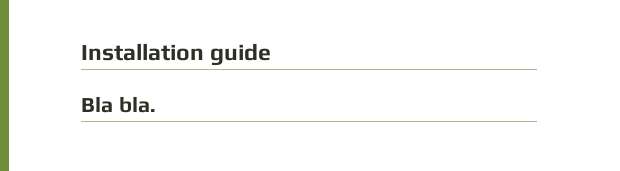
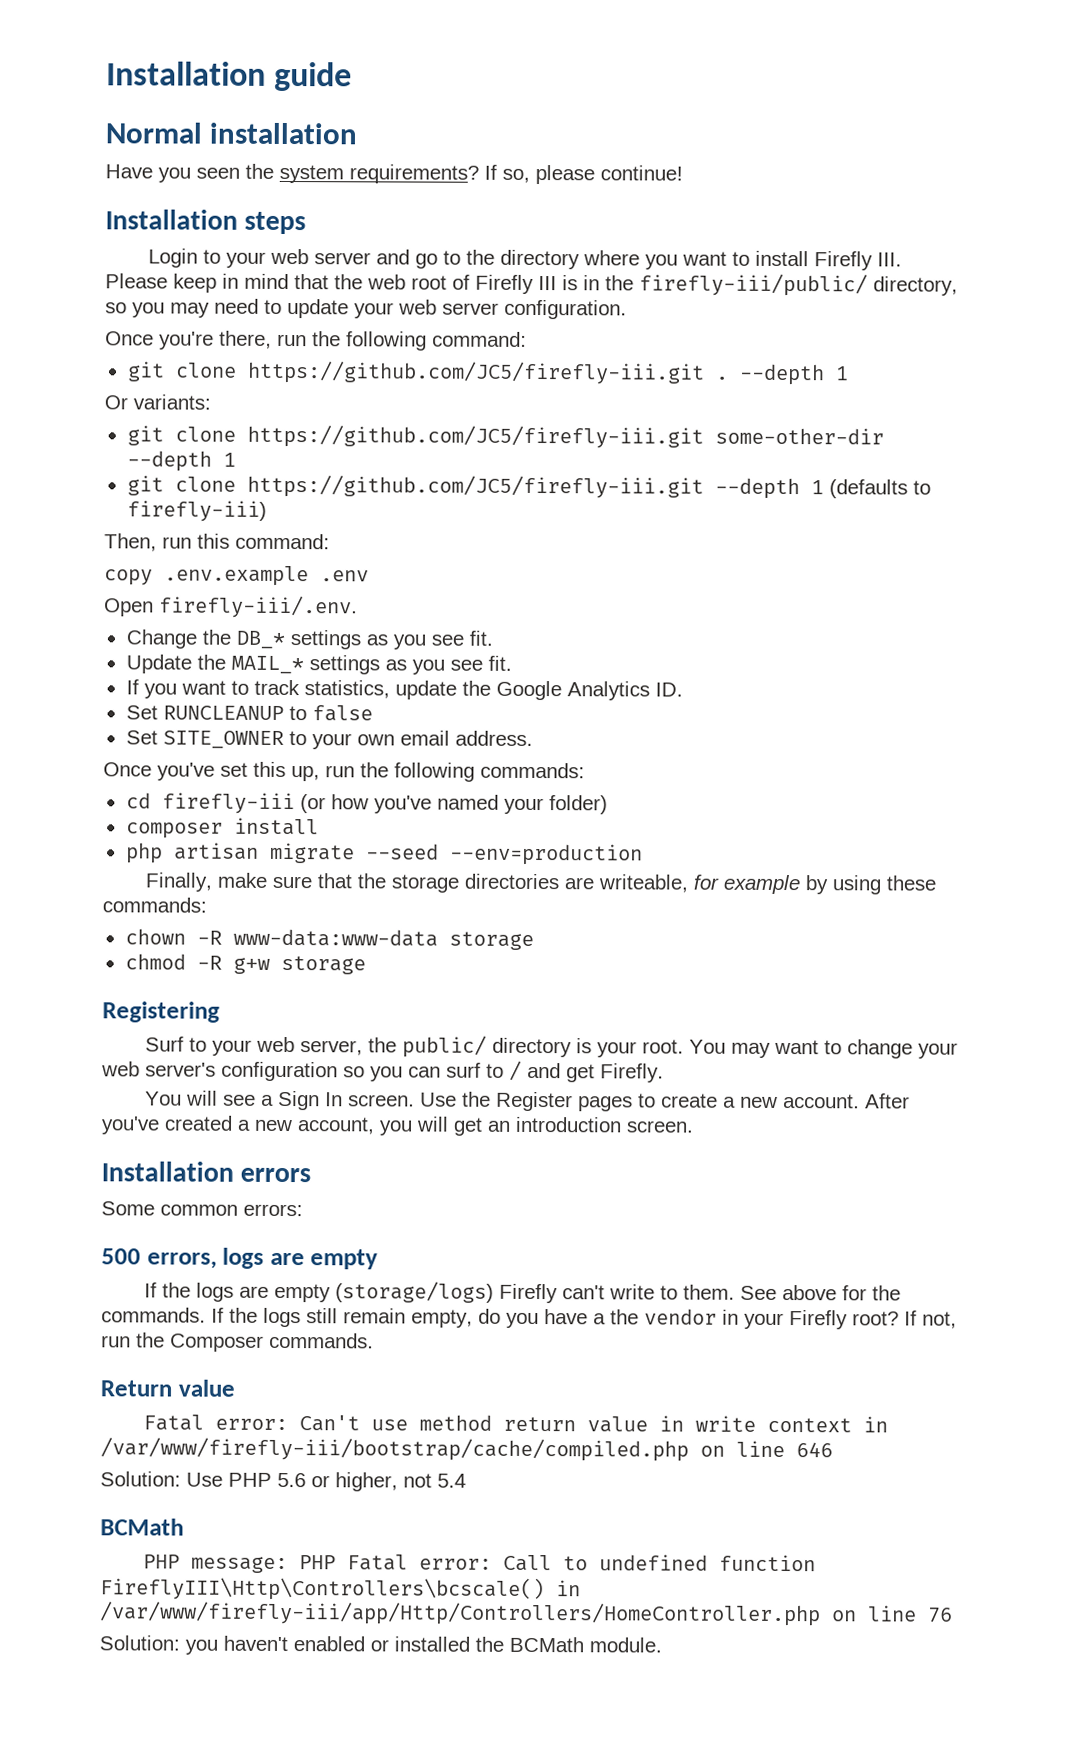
- Bla bla.
+ Normal installation
+ Have you seen the system requirements? If so, please continue!
+ Installation steps
+ Login to your web server and go to the directory where you want to install Firefly III. Please keep in mind that the web root of Firefly III is in the firefly-iii/public/ directory, so you may need to update your web server configuration.
+ Once you're there, run the following command:
+ git clone https://github.com/JC5/firefly-iii.git . --depth 1
+ Or variants:
+ git clone https://github.com/JC5/firefly-iii.git some-other-dir --depth 1
+ git clone https://github.com/JC5/firefly-iii.git --depth 1 (defaults to firefly-iii)
+ Then, run this command:
+ copy .env.example .env
+ Open firefly-iii/.env.
+ Change the DB_* settings as you see fit.
+ Update the MAIL_* settings as you see fit.
+ If you want to track statistics, update the Google Analytics ID.
+ Set RUNCLEANUP to false
+ Set SITE_OWNER to your own email address.
+ Once you've set this up, run the following commands:
+ cd firefly-iii (or how you've named your folder)
+ composer install
+ php artisan migrate --seed --env=production
+ Finally, make sure that the storage directories are writeable, for example by using these commands:
+ chown -R www-data:www-data storage
+ chmod -R g+w storage
+ Registering
+ Surf to your web server, the public/ directory is your root. You may want to change your web server's configuration so you can surf to / and get Firefly.
+ You will see a Sign In screen. Use the Register pages to create a new account. After you've created a new account, you will get an introduction screen.
+ Installation errors
+ Some common errors:
+ 500 errors, logs are empty
+ If the logs are empty (storage/logs) Firefly can't write to them. See above for the commands. If the logs still remain empty, do you have a the vendor in your Firefly root? If not, run the Composer commands.
+ Return value
+ Fatal error: Can't use method return value in write context in /var/www/firefly-iii/bootstrap/cache/compiled.php on line 646
+ Solution: Use PHP 5.6 or higher, not 5.4
+ BCMath
+ PHP message: PHP Fatal error: Call to undefined function FireflyIII\Http\Controllers\bcscale() in /var/www/firefly-iii/app/Http/Controllers/HomeController.php on line 76
+ Solution: you haven't enabled or installed the BCMath module.

